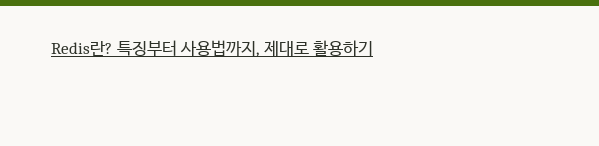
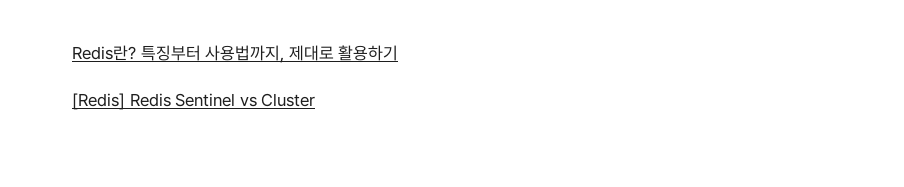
+ [Redis] Redis Sentinel vs Cluster

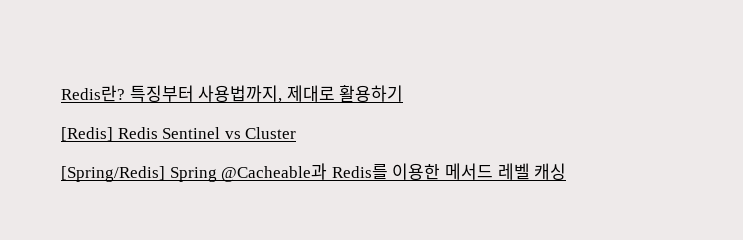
+ [Spring/Redis] Spring @Cacheable과 Redis를 이용한 메서드 레벨 캐싱

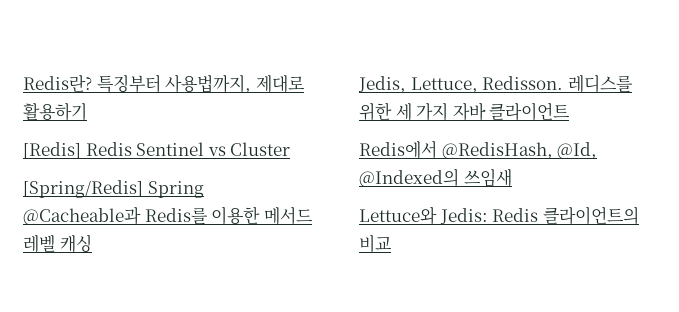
+ Jedis, Lettuce, Redisson. 레디스를 위한 세 가지 자바 클라이언트
+ Redis에서 @RedisHash, @Id, @Indexed의 쓰임새
+ Lettuce와 Jedis: Redis 클라이언트의 비교

